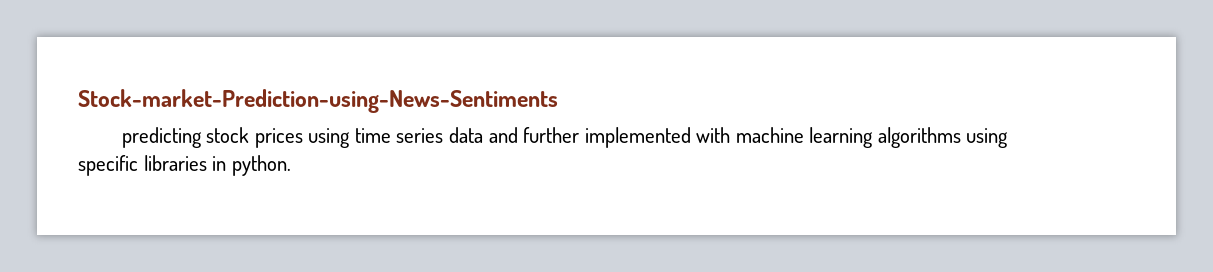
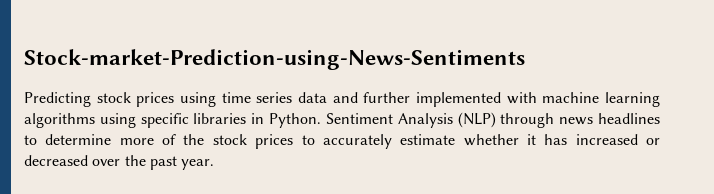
- predicting stock prices using time series data and further implemented with machine learning algorithms using specific libraries in python.
+ Predicting stock prices using time series data and further implemented with machine learning algorithms using specific libraries in Python. Sentiment Analysis (NLP) through news headlines to determine more of the stock prices to accurately estimate whether it has increased or decreased over the past year.

